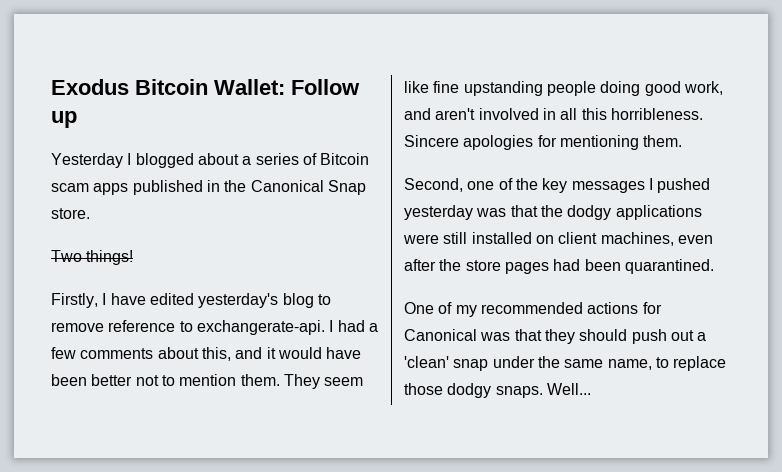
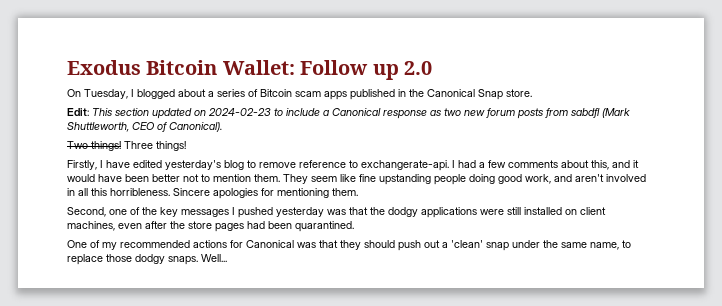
- Exodus Bitcoin Wallet: Follow up
- Yesterday I blogged about a series of Bitcoin scam apps published in the Canonical Snap store.
+ Exodus Bitcoin Wallet: Follow up 2.0
+ On Tuesday, I blogged about a series of Bitcoin scam apps published in the Canonical Snap store.
+ Edit: This section updated on 2024-02-23 to include a Canonical response as two new forum posts from sabdfl (Mark Shuttleworth, CEO of Canonical).
+ Three things!

